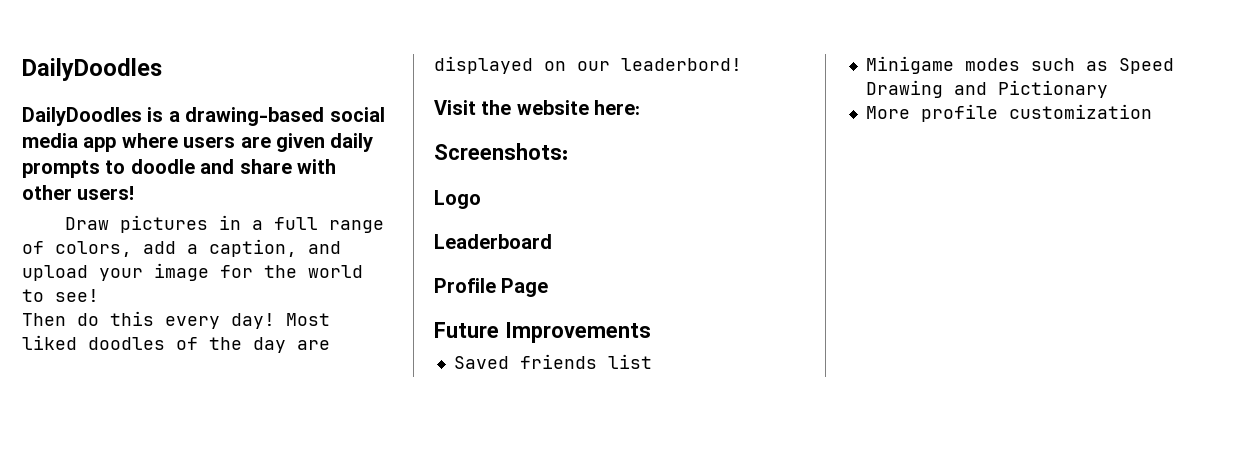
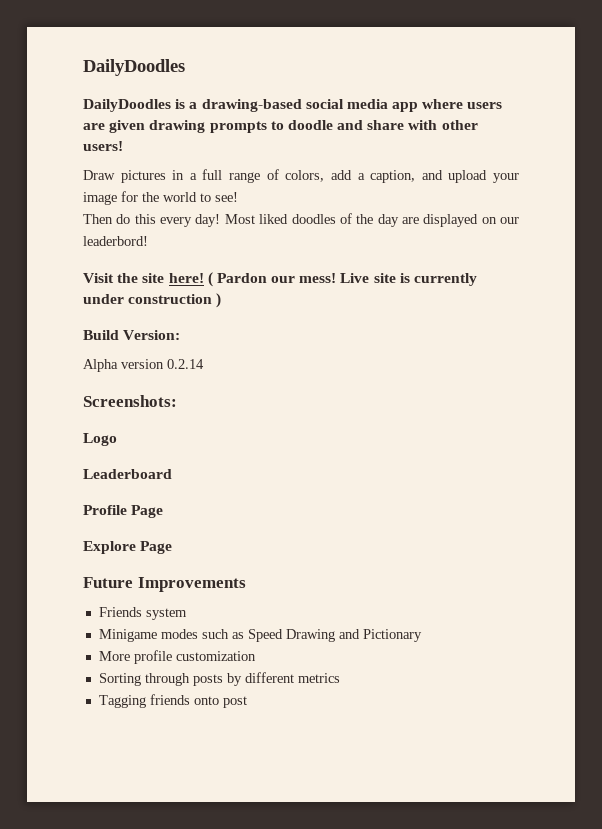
- DailyDoodles is a drawing-based social media app where users are given daily prompts to doodle and share with other users!
+ DailyDoodles is a drawing-based social media app where users are given drawing prompts to doodle and share with other users!
- Visit the website here:
+ Visit the site here! ( Pardon our mess! Live site is currently under construction )
+ Build Version:
+ Alpha version 0.2.14
+ Explore Page
- Saved friends list
+ Friends system
+ Sorting through posts by different metrics
+ Tagging friends onto post

